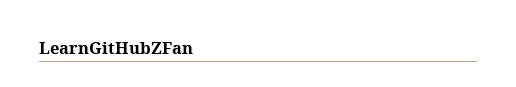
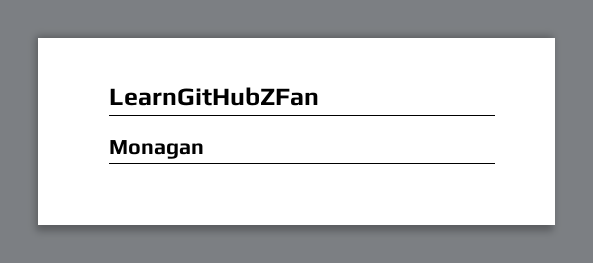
+ Monagan

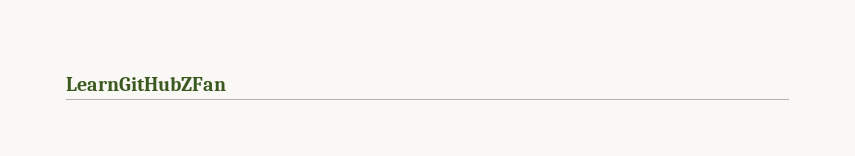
- Monagan

